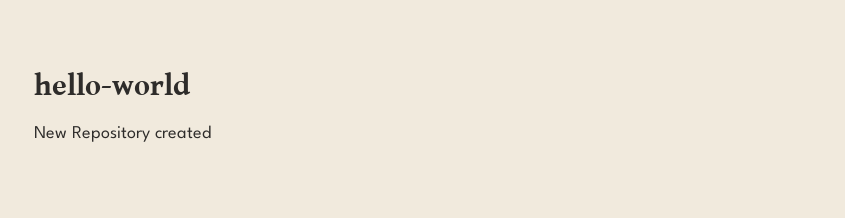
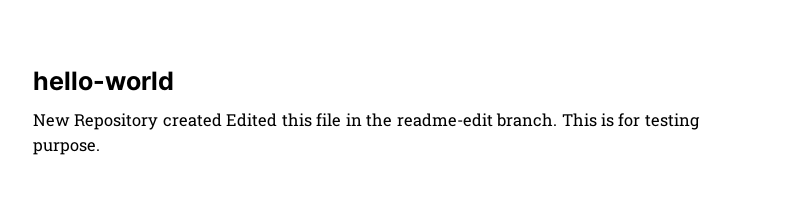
- New Repository created
+ New Repository created Edited this file in the readme-edit branch. This is for testing purpose.

